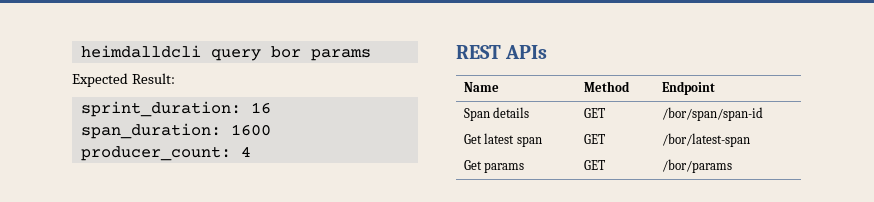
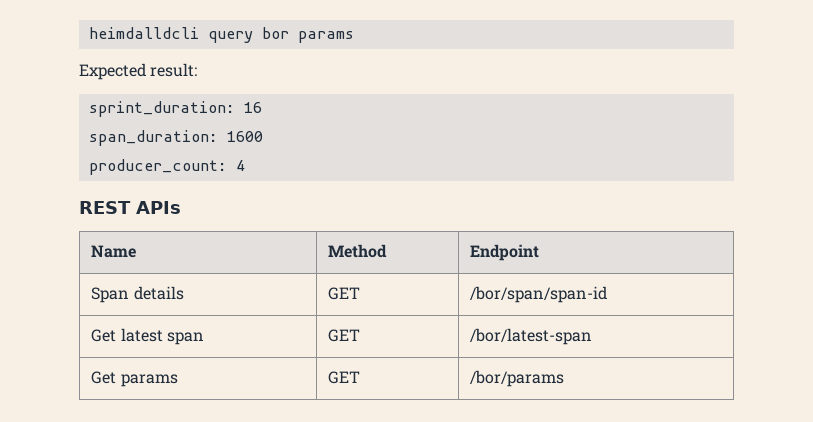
- Expected Result:
+ Expected result:

